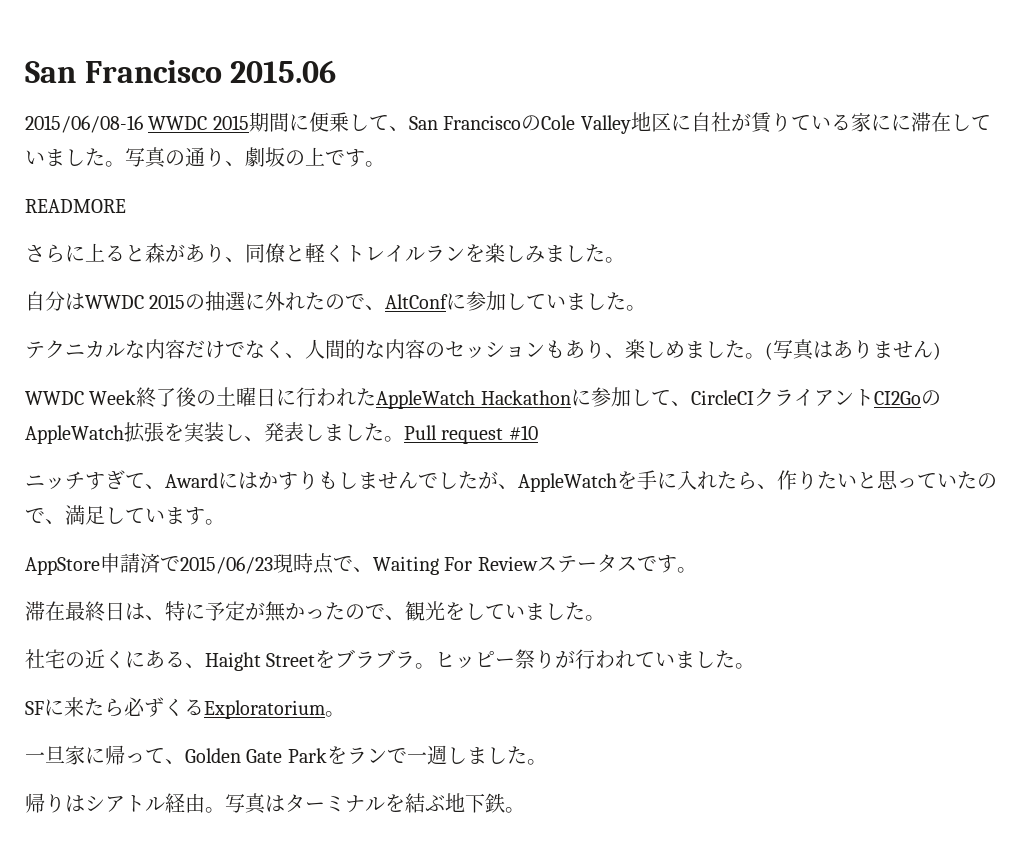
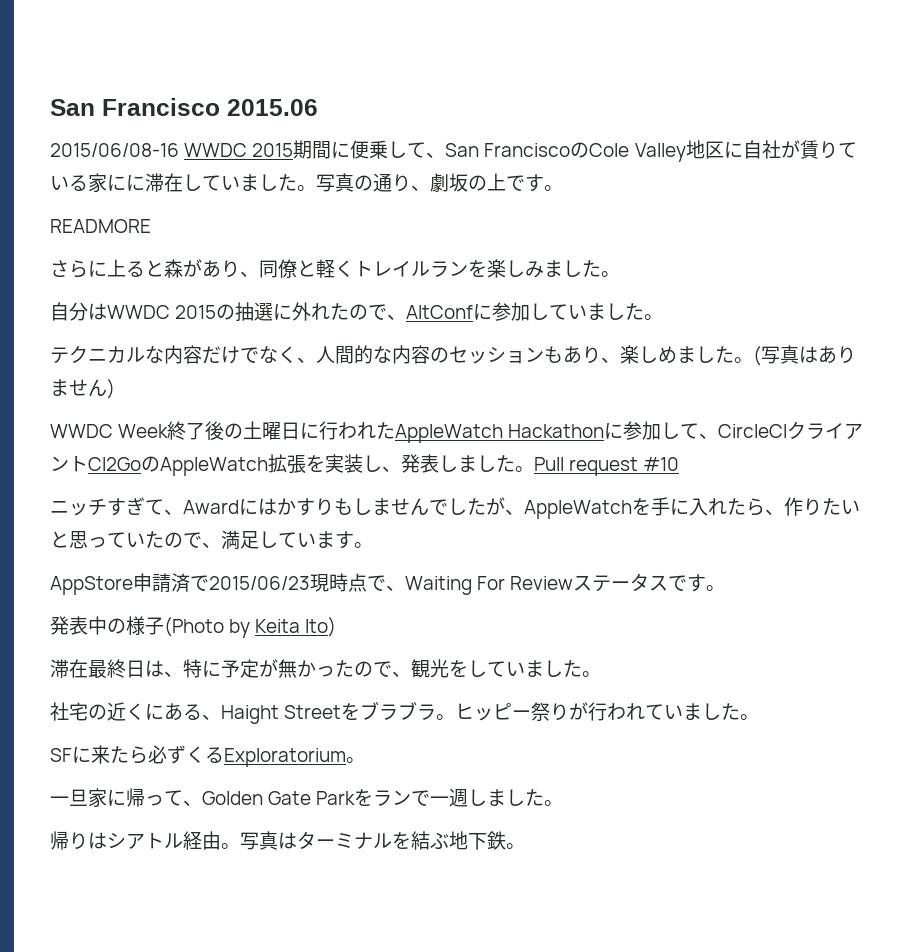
+ 発表中の様子(Photo by Keita Ito)

